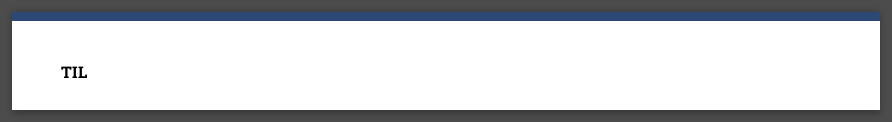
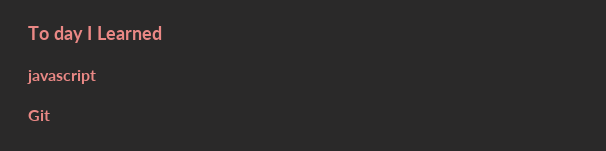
- TIL
+ To day I Learned
+ javascript
+ Git

